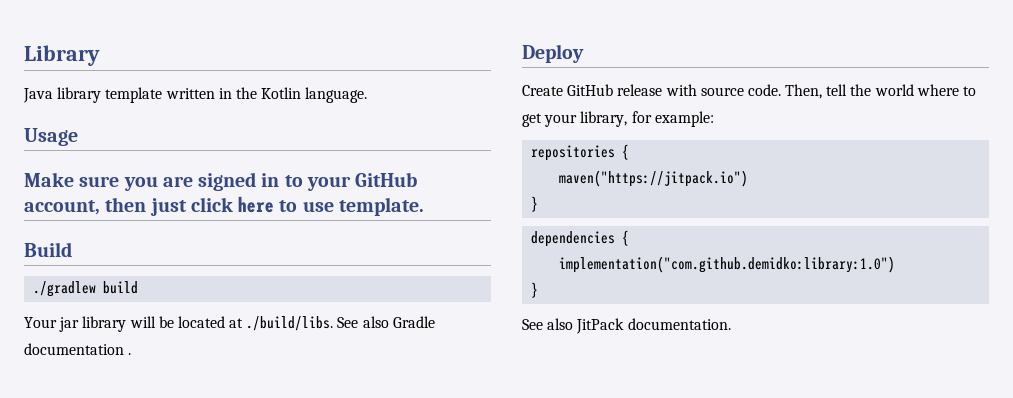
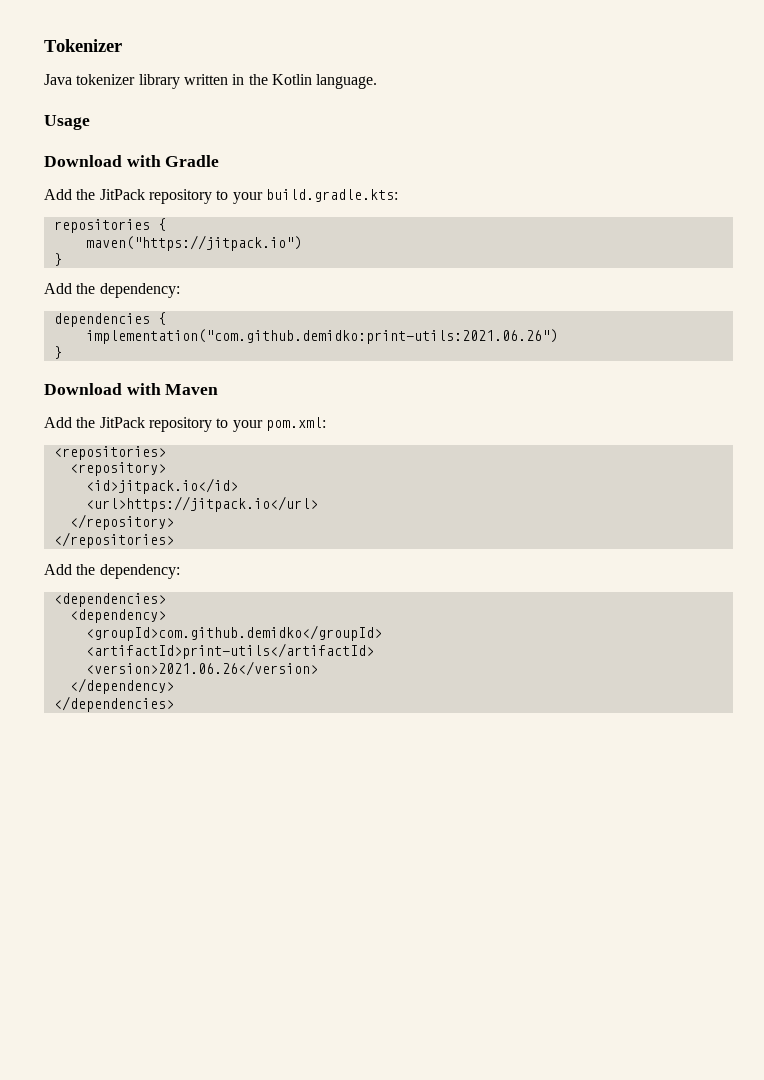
- Library
+ Tokenizer
- Java library template written in the Kotlin language.
+ Java tokenizer library written in the Kotlin language.
- Make sure you are signed in to your GitHub account, then just click here to use template.
- Build
- ./gradlew build
- Your jar library will be located at ./build/libs. See also Gradle documentation .
- Deploy
- Create GitHub release with source code. Then, tell the world where to get your library, for example:
+ Download with Gradle
+ Add the JitPack repository to your build.gradle.kts:
  maven("https://jitpack.io")
  }
+ Add the dependency:
- implementation("com.github.demidko:library:1.0")
+ implementation("com.github.demidko:print-utils:2021.06.26")
  }
- See also JitPack documentation.
+ Download with Maven
+ Add the JitPack repository to your pom.xml:
+ <repositories>
+ <repository>
+ <id>jitpack.io</id>
+ <url>https://jitpack.io</url>
+ </repository>
+ </repositories>
+ Add the dependency:
+ <dependencies>
+ <dependency>
+ <groupId>com.github.demidko</groupId>
+ <artifactId>print-utils</artifactId>
+ <version>2021.06.26</version>
+ </dependency>
+ </dependencies>

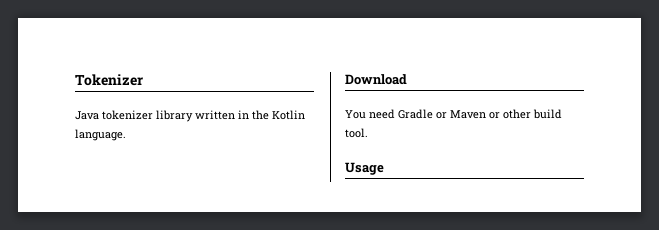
+ Download
+ You need Gradle or Maven or other build tool.
  Usage
- Download with Gradle
- Add the JitPack repository to your build.gradle.kts:
- repositories {
- maven("https://jitpack.io")
- }
- Add the dependency:
- dependencies {
- implementation("com.github.demidko:print-utils:2021.06.26")
- }
- Download with Maven
- Add the JitPack repository to your pom.xml:
- <repositories>
- <repository>
- <id>jitpack.io</id>
- <url>https://jitpack.io</url>
- </repository>
- </repositories>
- Add the dependency:
- <dependencies>
- <dependency>
- <groupId>com.github.demidko</groupId>
- <artifactId>print-utils</artifactId>
- <version>2021.06.26</version>
- </dependency>
- </dependencies>

